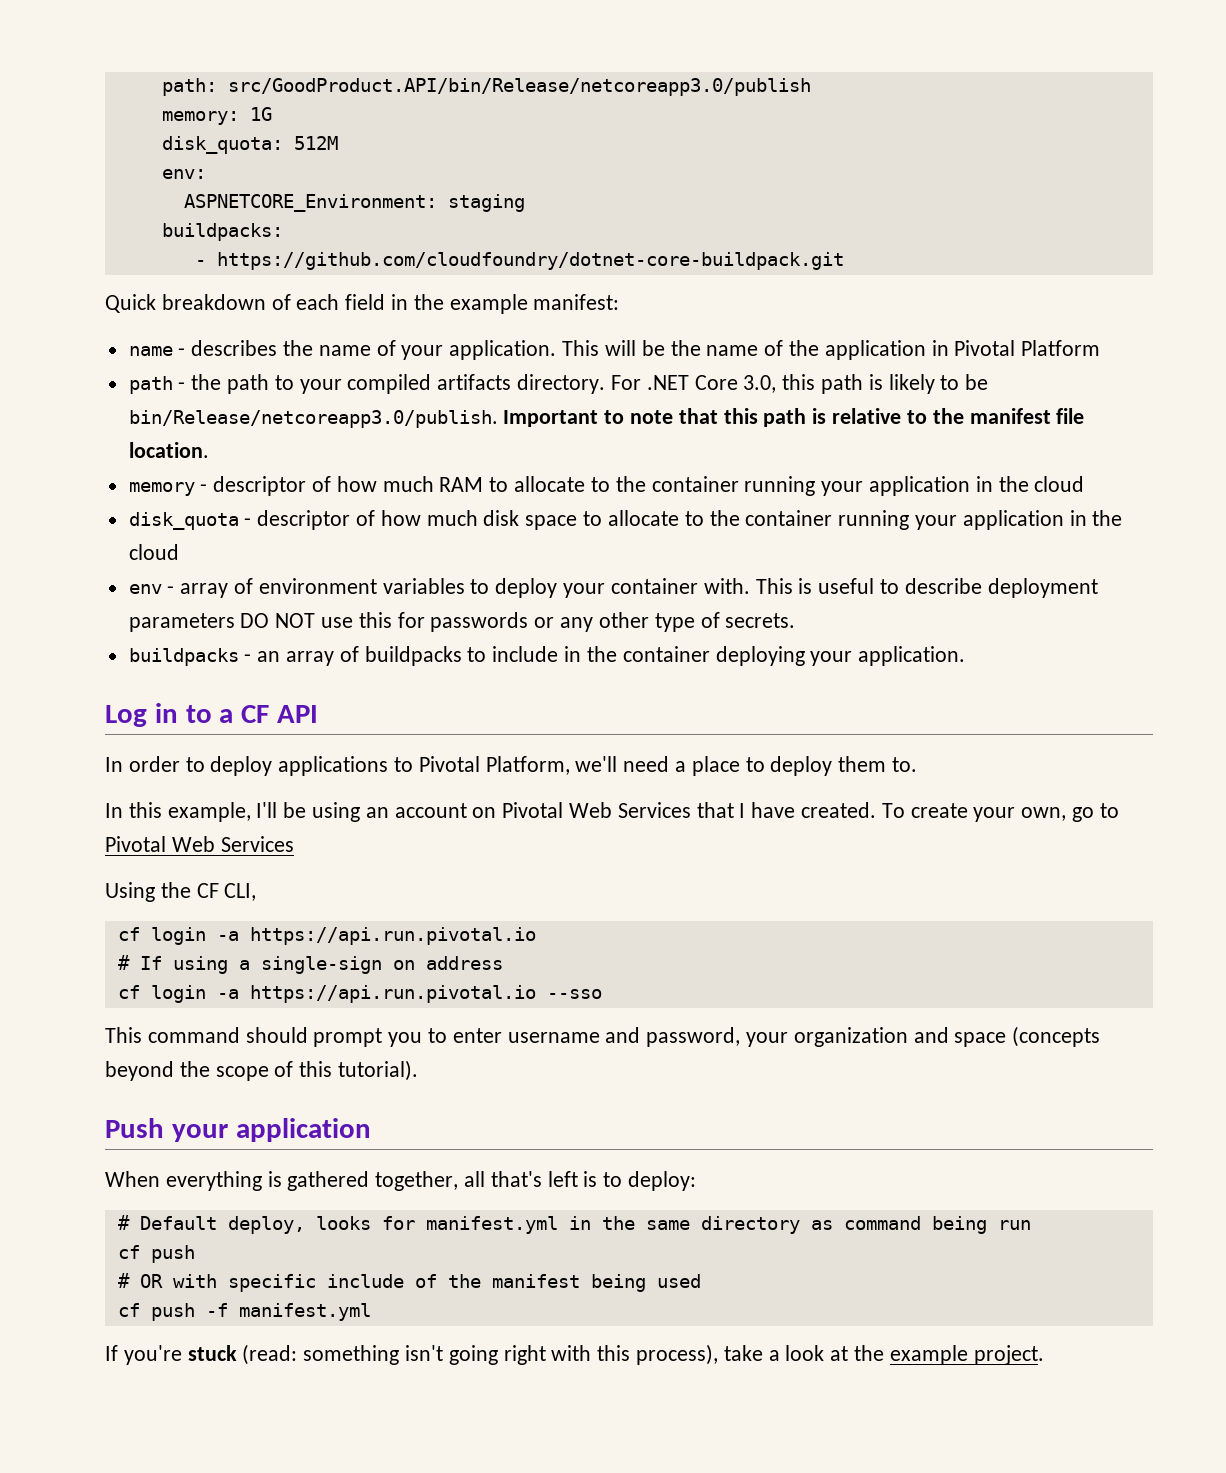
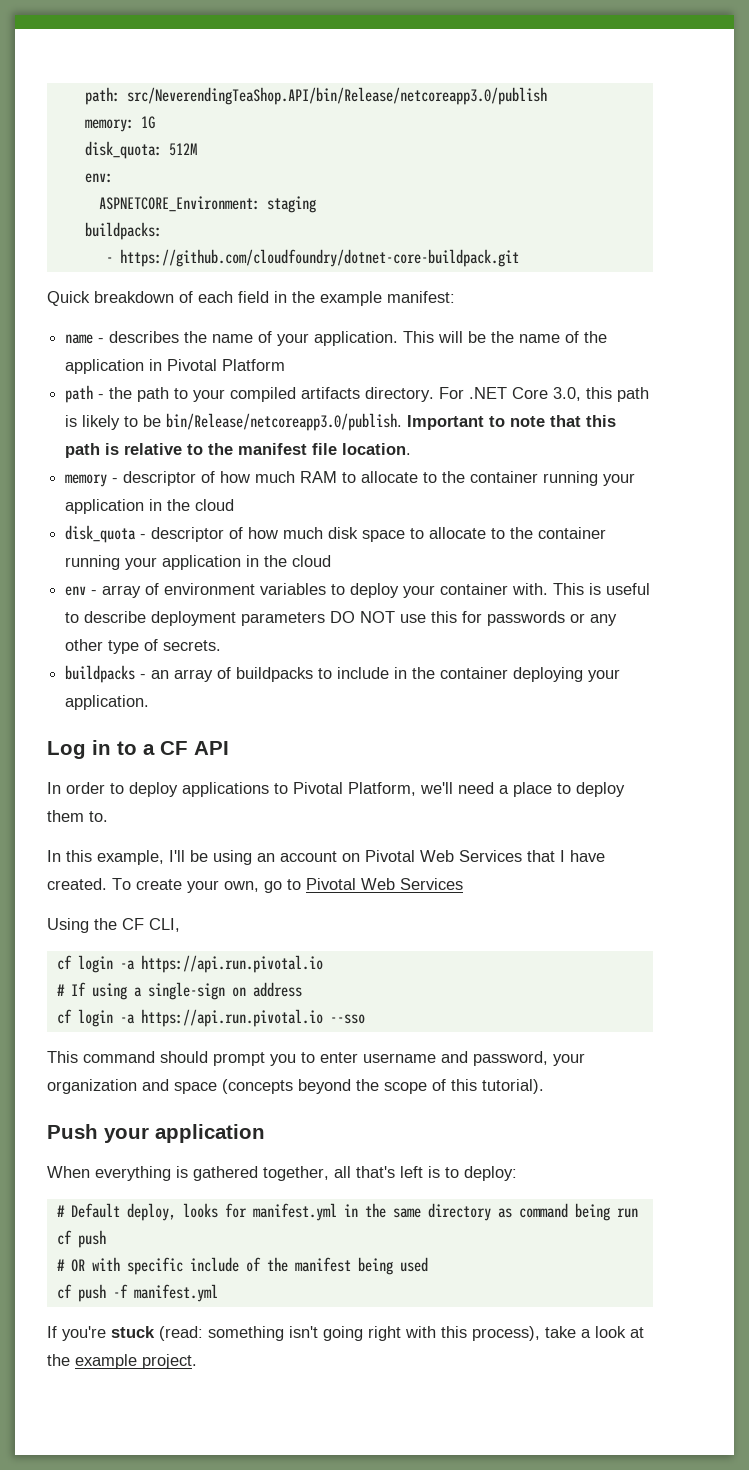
- path: src/GoodProduct.API/bin/Release/netcoreapp3.0/publish
+ path: src/NeverendingTeaShop.API/bin/Release/netcoreapp3.0/publish

